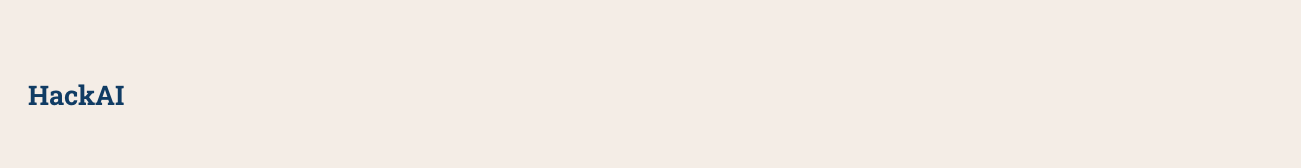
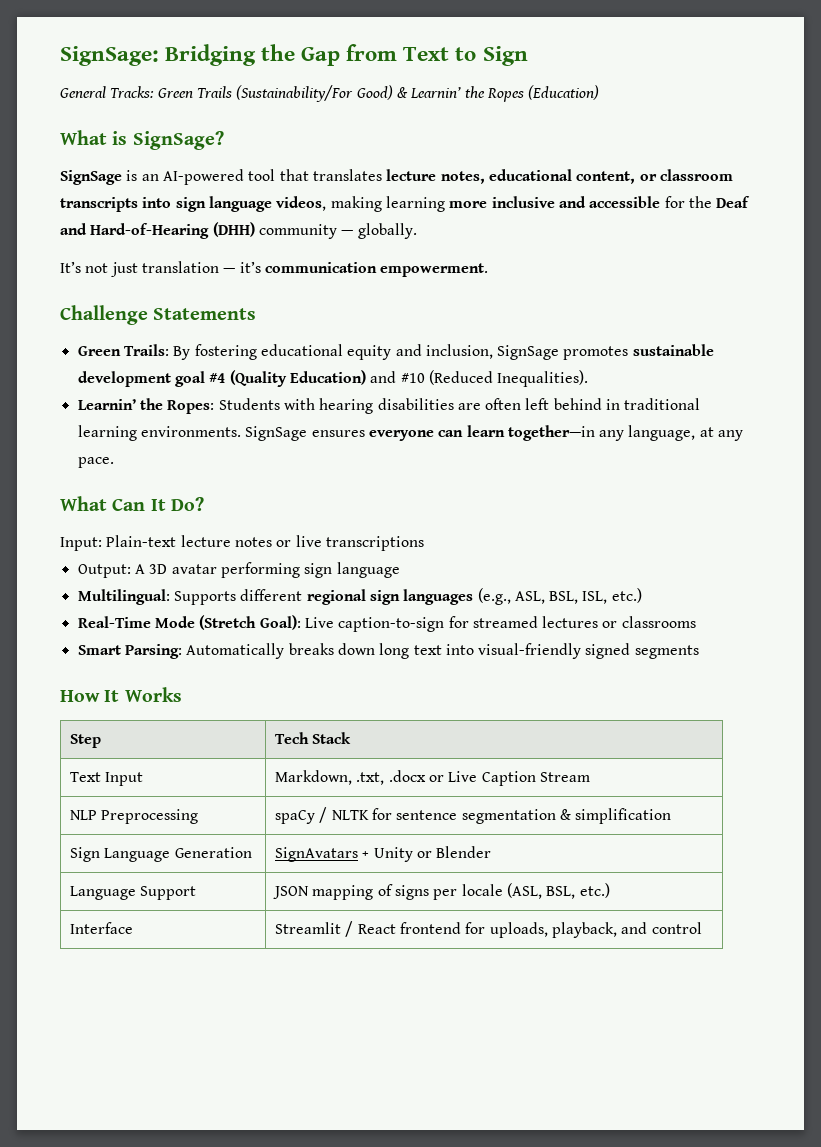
- HackAI
+ SignSage: Bridging the Gap from Text to Sign
+ General Tracks: Green Trails (Sustainability/For Good) & Learnin’ the Ropes (Education)
+ What is SignSage?
+ SignSage is an AI-powered tool that translates lecture notes, educational content, or classroom transcripts into sign language videos, making learning more inclusive and accessible for the Deaf and Hard-of-Hearing (DHH) community — globally.
+ It’s not just translation — it’s communication empowerment.
+ Challenge Statements
+ Green Trails: By fostering educational equity and inclusion, SignSage promotes sustainable development goal #4 (Quality Education) and #10 (Reduced Inequalities).
+ Learnin’ the Ropes: Students with hearing disabilities are often left behind in traditional learning environments. SignSage ensures everyone can learn together—in any language, at any pace.
+ What Can It Do?
+ Input: Plain-text lecture notes or live transcriptions
+ Output: A 3D avatar performing sign language
+ Multilingual: Supports different regional sign languages (e.g., ASL, BSL, ISL, etc.)
+ Real-Time Mode (Stretch Goal): Live caption-to-sign for streamed lectures or classrooms
+ Smart Parsing: Automatically breaks down long text into visual-friendly signed segments
+ How It Works
+ Step | Tech Stack
+ Text Input | Markdown, .txt, .docx or Live Caption Stream
+ NLP Preprocessing | spaCy / NLTK for sentence segmentation & simplification
+ Sign Language Generation | SignAvatars + Unity or Blender
+ Language Support | JSON mapping of signs per locale (ASL, BSL, etc.)
+ Interface | Streamlit / React frontend for uploads, playback, and control

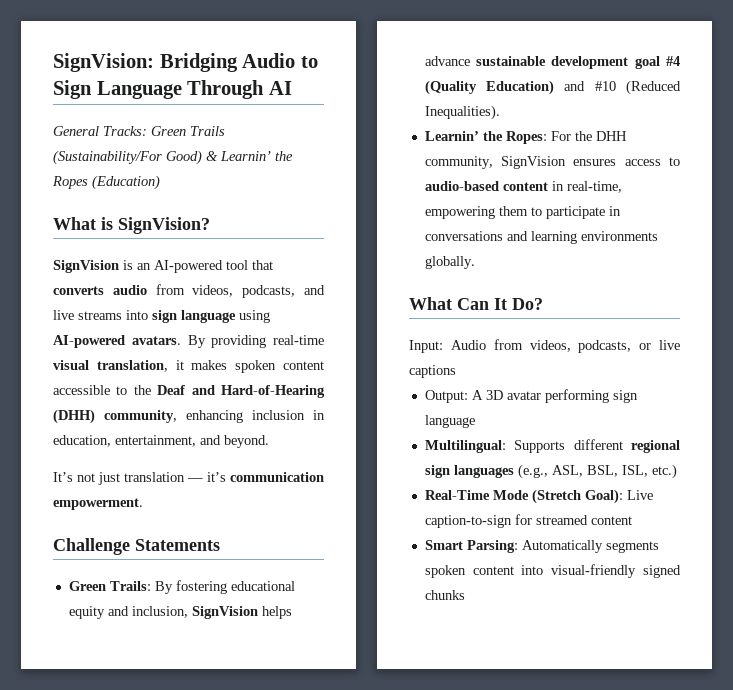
- SignSage: Bridging the Gap from Text to Sign
+ SignVision: Bridging Audio to Sign Language Through AI
- What is SignSage?
- SignSage is an AI-powered tool that translates lecture notes, educational content, or classroom transcripts into sign language videos, making learning more inclusive and accessible for the Deaf and Hard-of-Hearing (DHH) community — globally.
+ What is SignVision?
+ SignVision is an AI-powered tool that converts audio from videos, podcasts, and live streams into sign language using AI-powered avatars. By providing real-time visual translation, it makes spoken content accessible to the Deaf and Hard-of-Hearing (DHH) community, enhancing inclusion in education, entertainment, and beyond.
- Green Trails: By fostering educational equity and inclusion, SignSage promotes sustainable development goal #4 (Quality Education) and #10 (Reduced Inequalities).
+ Green Trails: By fostering educational equity and inclusion, SignVision helps advance sustainable development goal #4 (Quality Education) and #10 (Reduced Inequalities).
- Learnin’ the Ropes: Students with hearing disabilities are often left behind in traditional learning environments. SignSage ensures everyone can learn together—in any language, at any pace.
+ Learnin’ the Ropes: For the DHH community, SignVision ensures access to audio-based content in real-time, empowering them to participate in conversations and learning environments globally.
- Input: Plain-text lecture notes or live transcriptions
+ Input: Audio from videos, podcasts, or live captions
- Real-Time Mode (Stretch Goal): Live caption-to-sign for streamed lectures or classrooms
+ Real-Time Mode (Stretch Goal): Live caption-to-sign for streamed content
- Smart Parsing: Automatically breaks down long text into visual-friendly signed segments
- How It Works
- Step | Tech Stack
- Text Input | Markdown, .txt, .docx or Live Caption Stream
- NLP Preprocessing | spaCy / NLTK for sentence segmentation & simplification
- Sign Language Generation | SignAvatars + Unity or Blender
- Language Support | JSON mapping of signs per locale (ASL, BSL, etc.)
- Interface | Streamlit / React frontend for uploads, playback, and control
+ Smart Parsing: Automatically segments spoken content into visual-friendly signed chunks

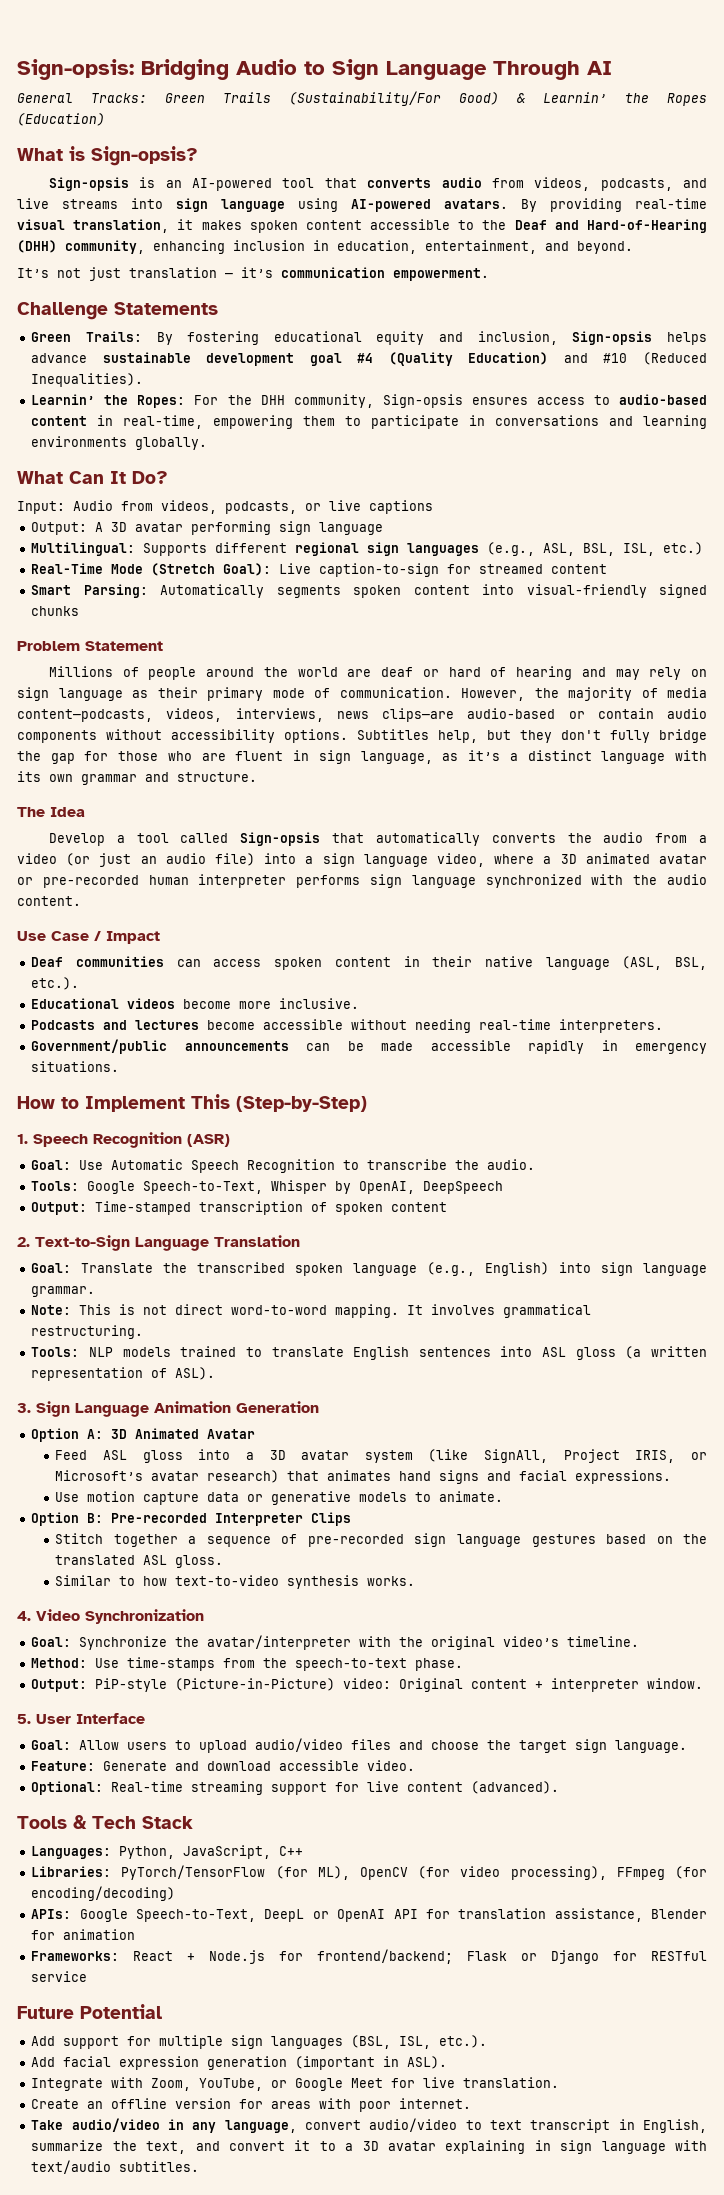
- SignVision: Bridging Audio to Sign Language Through AI
+ Sign-opsis: Bridging Audio to Sign Language Through AI
- What is SignVision?
- SignVision is an AI-powered tool that converts audio from videos, podcasts, and live streams into sign language using AI-powered avatars.
+ What is Sign-opsis?
+ Sign-opsis is an AI-powered tool that converts audio from videos, podcasts, and live streams into sign language using AI-powered avatars.
- Green Trails: By fostering educational equity and inclusion, SignVision helps advance sustainable development goal #4 (Quality Education) and #10 (Reduced Inequalities).
+ Green Trails: By fostering educational equity and inclusion, Sign-opsis helps advance sustainable development goal #4 (Quality Education) and #10 (Reduced Inequalities).
- Learnin’ the Ropes: For the DHH community, SignVision ensures access to audio-based content in real-time, empowering them to participate in conversations and learning environments globally.
+ Learnin’ the Ropes: For the DHH community, Sign-opsis ensures access to audio-based content in real-time, empowering them to participate in conversations and learning environments globally.
+ Problem Statement
+ Millions of people around the world are deaf or hard of hearing and may rely on sign language as their primary mode of communication. However, the majority of media content—podcasts, videos, interviews, news clips—are audio-based or contain audio components without accessibility options. Subtitles help, but they don't fully bridge the gap for those who are fluent in sign language, as it’s a distinct language with its own grammar and structure.
+ The Idea
+ Develop a tool called Sign-opsis that automatically converts the audio from a video (or just an audio file) into a sign language video, where a 3D animated avatar or pre-recorded human interpreter performs sign language synchronized with the audio content.
+ Use Case / Impact
+ Deaf communities can access spoken content in their native language (ASL, BSL, etc.).
+ Educational videos become more inclusive.
+ Podcasts and lectures become accessible without needing real-time interpreters.
+ Government/public announcements can be made accessible rapidly in emergency situations.
+ How to Implement This (Step-by-Step)
+ 1. Speech Recognition (ASR)
+ Goal: Use Automatic Speech Recognition to transcribe the audio.
+ Tools: Google Speech-to-Text, Whisper by OpenAI, DeepSpeech
+ Output: Time-stamped transcription of spoken content
+ 2. Text-to-Sign Language Translation
+ Goal: Translate the transcribed spoken language (e.g., English) into sign language grammar.
+ Note: This is not direct word-to-word mapping. It involves grammatical restructuring.
+ Tools: NLP models trained to translate English sentences into ASL gloss (a written representation of ASL).
+ 3. Sign Language Animation Generation
+ Option A: 3D Animated Avatar
+ Feed ASL gloss into a 3D avatar system (like SignAll, Project IRIS, or Microsoft’s avatar research) that animates hand signs and facial expressions.
+ Use motion capture data or generative models to animate.
+ Option B: Pre-recorded Interpreter Clips
+ Stitch together a sequence of pre-recorded sign language gestures based on the translated ASL gloss.
+ Similar to how text-to-video synthesis works.
+ 4. Video Synchronization
+ Goal: Synchronize the avatar/interpreter with the original video’s timeline.
+ Method: Use time-stamps from the speech-to-text phase.
+ Output: PiP-style (Picture-in-Picture) video: Original content + interpreter window.
+ 5. User Interface
+ Goal: Allow users to upload audio/video files and choose the target sign language.
+ Feature: Generate and download accessible video.
+ Optional: Real-time streaming support for live content (advanced).
+ Tools & Tech Stack
+ Languages: Python, JavaScript, C++
+ Libraries: PyTorch/TensorFlow (for ML), OpenCV (for video processing), FFmpeg (for encoding/decoding)
+ APIs: Google Speech-to-Text, DeepL or OpenAI API for translation assistance, Blender for animation
+ Frameworks: React + Node.js for frontend/backend; Flask or Django for RESTful service
+ Future Potential
+ Add support for multiple sign languages (BSL, ISL, etc.).
+ Add facial expression generation (important in ASL).
+ Integrate with Zoom, YouTube, or Google Meet for live translation.
+ Create an offline version for areas with poor internet.
+ Take audio/video in any language, convert audio/video to text transcript in English, summarize the text, and convert it to a 3D avatar explaining in sign language with text/audio subtitles.

